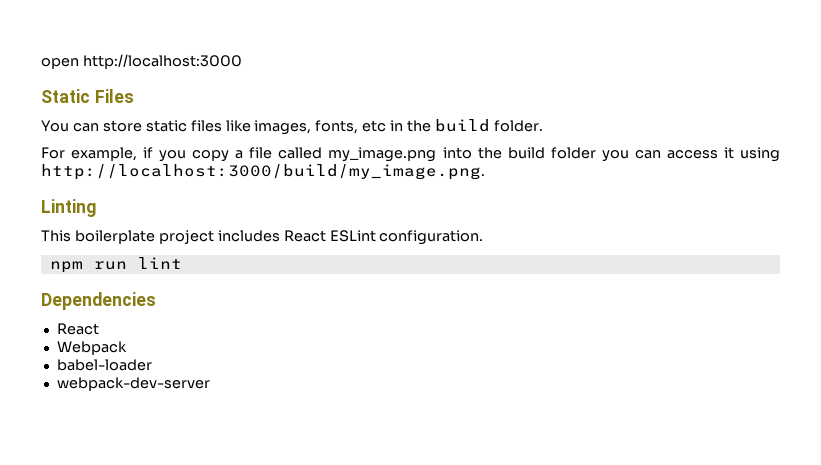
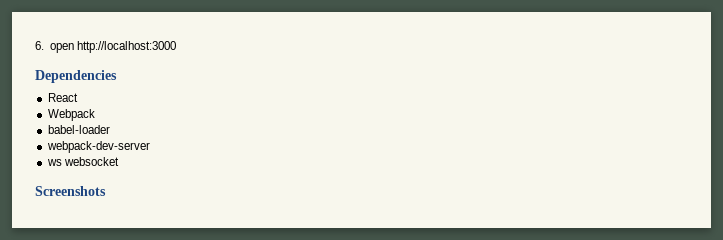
- open http://localhost:3000
+ 6. open http://localhost:3000
- Static Files
- You can store static files like images, fonts, etc in the build folder.
- For example, if you copy a file called my_image.png into the build folder you can access it using http://localhost:3000/build/my_image.png.
- Linting
- This boilerplate project includes React ESLint configuration.
- npm run lint
+ ws websocket
+ Screenshots

